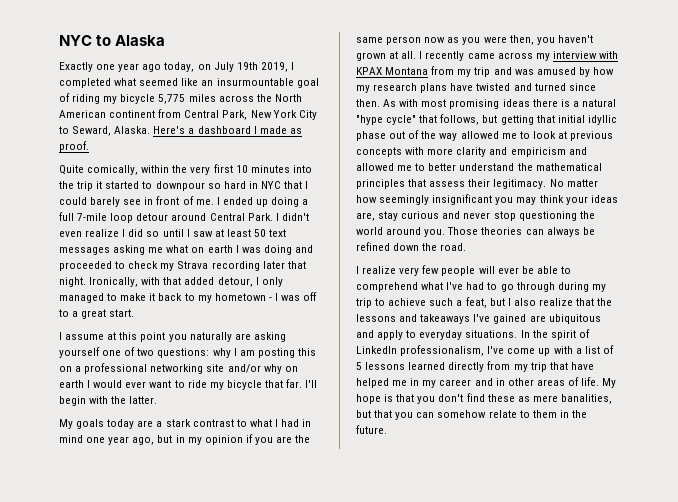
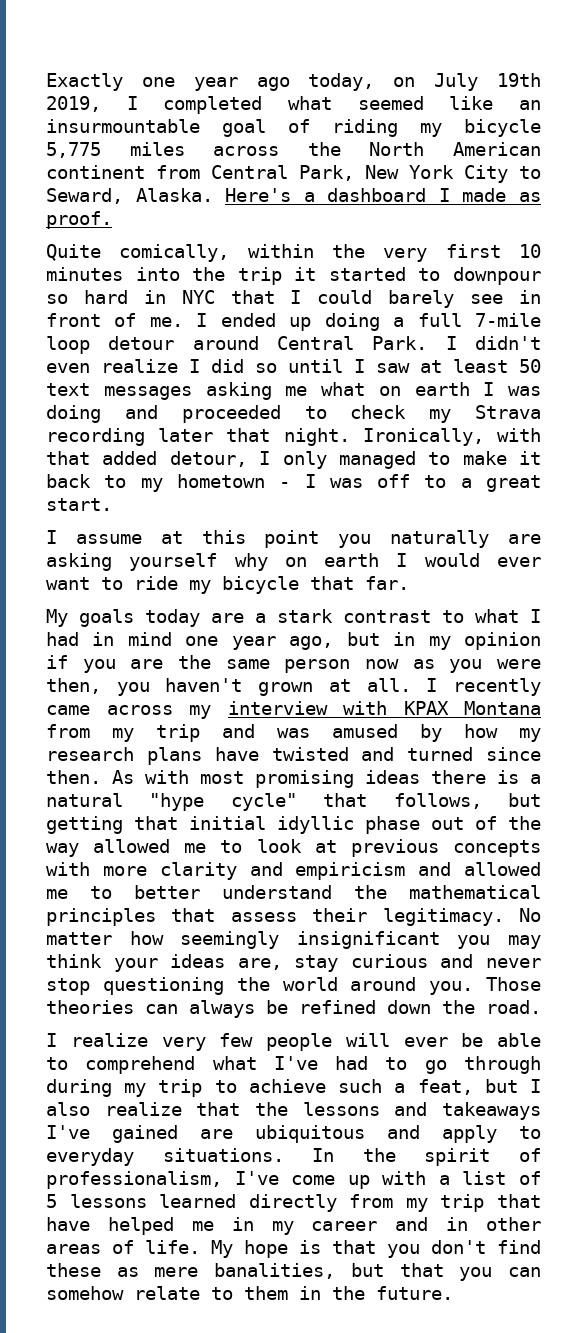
- NYC to Alaska
- I assume at this point you naturally are asking yourself one of two questions: why I am posting this on a professional networking site and/or why on earth I would ever want to ride my bicycle that far. I'll begin with the latter.
+ I assume at this point you naturally are asking yourself why on earth I would ever want to ride my bicycle that far.
- In the spirit of LinkedIn professionalism, I've come up with a list of 5 lessons learned directly from my trip that have helped me in my career and in other areas of life.
+ In the spirit of professionalism, I've come up with a list of 5 lessons learned directly from my trip that have helped me in my career and in other areas of life.

